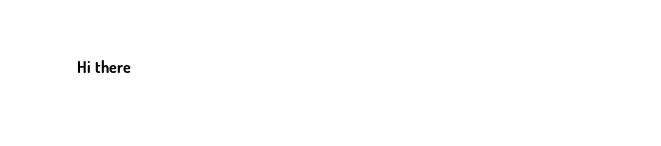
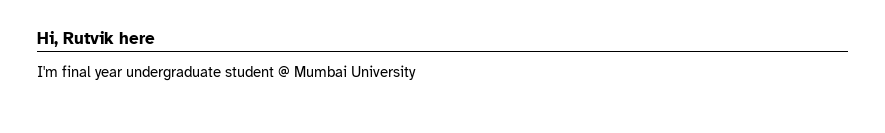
- Hi there
+ Hi, Rutvik here
+ I'm final year undergraduate student @ Mumbai University

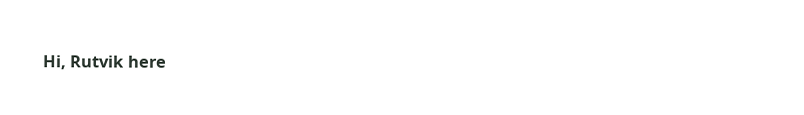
- I'm final year undergraduate student @ Mumbai University

